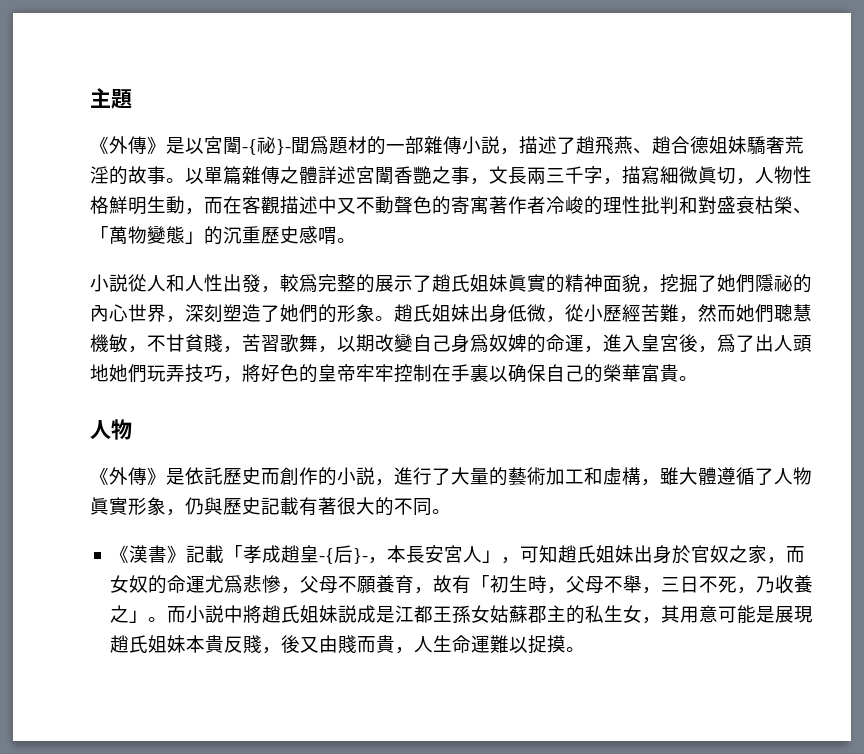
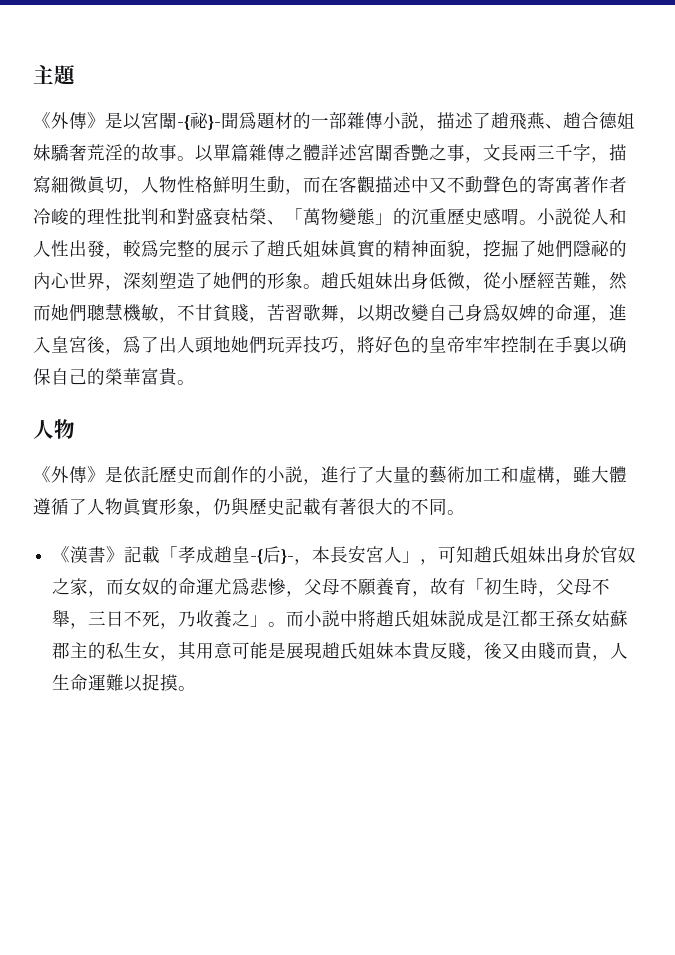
- 以單篇雜傳之體詳述宮闈香艷之事，文長兩三千字，描寫細微眞切，人物性格鮮明生動，而在客觀描述中又不動聲色的寄寓著作者冷峻的理性批判和對盛衰枯榮、「萬物變態」的沉重歷史感喟。
- 小説從人和人性出發，較爲完整的展示了趙氏姐妹眞實的精神面貌，挖掘了她們隱祕的內心世界，深刻塑造了她們的形象。
+ 以單篇雜傳之體詳述宮闈香艷之事，文長兩三千字，描寫細微眞切，人物性格鮮明生動，而在客觀描述中又不動聲色的寄寓著作者冷峻的理性批判和對盛衰枯榮、「萬物變態」的沉重歷史感喟。小説從人和人性出發，較爲完整的展示了趙氏姐妹眞實的精神面貌，挖掘了她們隱祕的內心世界，深刻塑造了她們的形象。

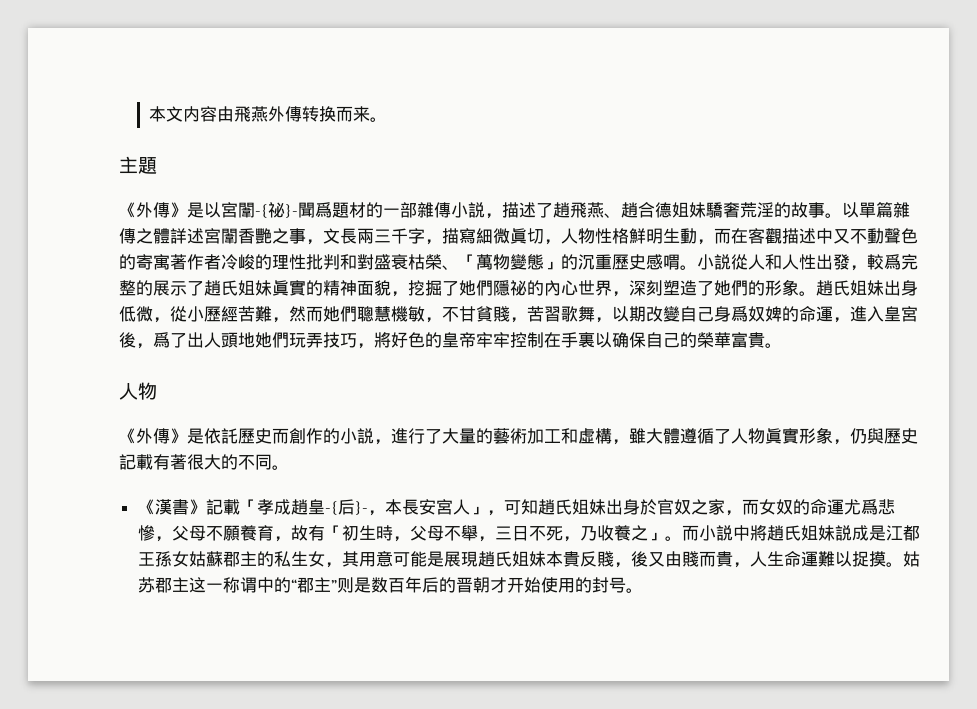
+ 本文内容由飛燕外傳转换而来。
+ 姑苏郡主这一称谓中的“郡主”则是数百年后的晋朝才开始使用的封号。

